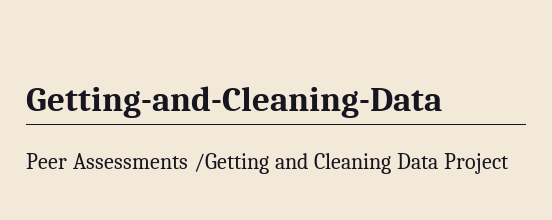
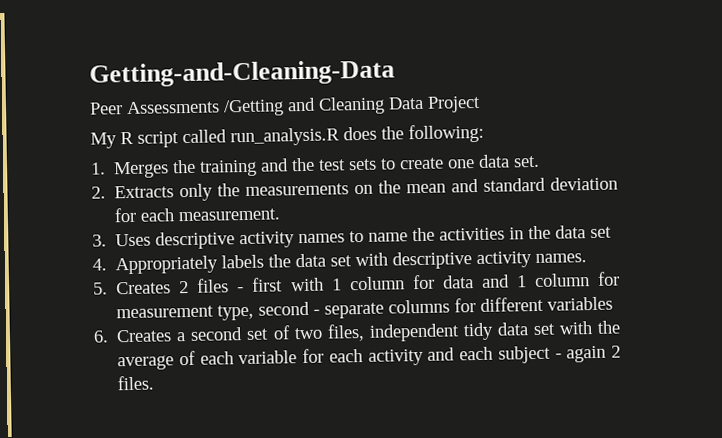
+ My R script called run_analysis.R does the following:
+ 1. Merges the training and the test sets to create one data set.
+ 2. Extracts only the measurements on the mean and standard deviation for each measurement.
+ 3. Uses descriptive activity names to name the activities in the data set
+ 4. Appropriately labels the data set with descriptive activity names.
+ 5. Creates 2 files - first with 1 column for data and 1 column for measurement type, second - separate columns for different variables
+ 6. Creates a second set of two files, independent tidy data set with the average of each variable for each activity and each subject - again 2 files.

